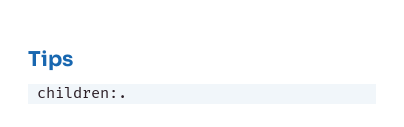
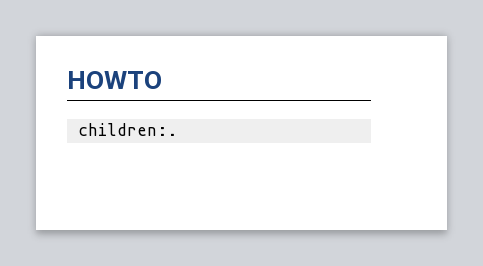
- Tips
+ HOWTO

